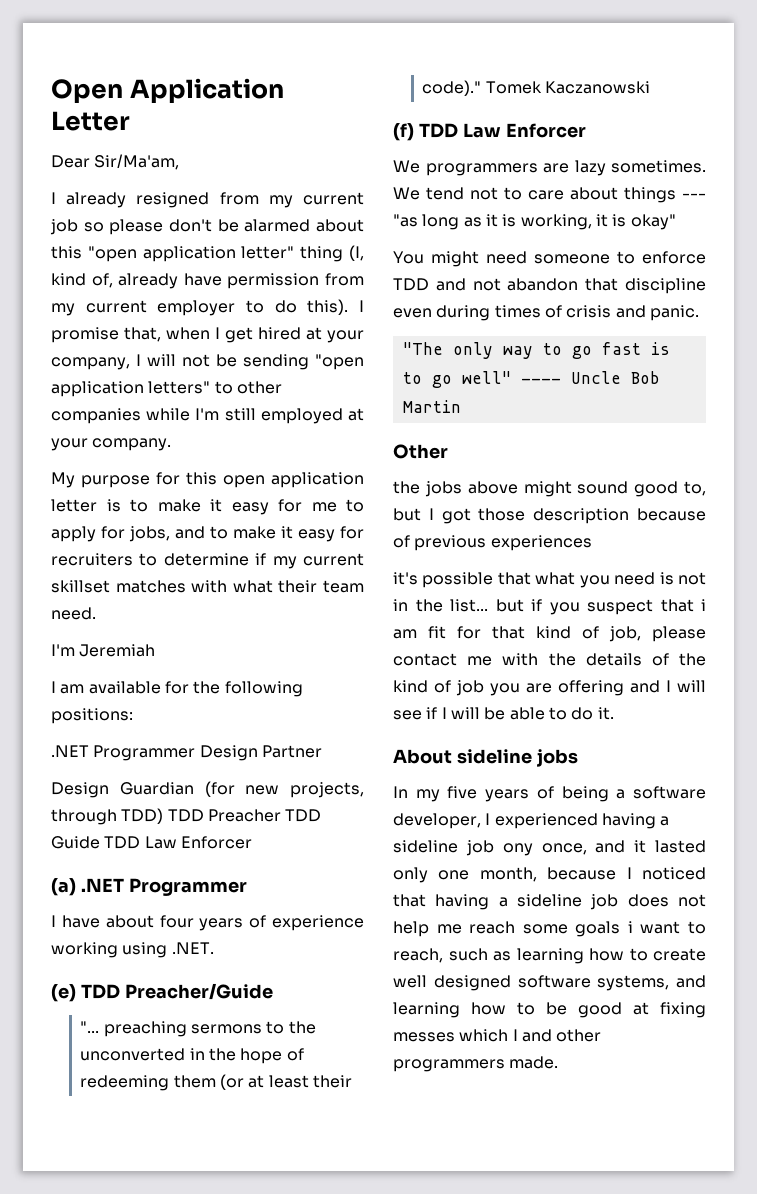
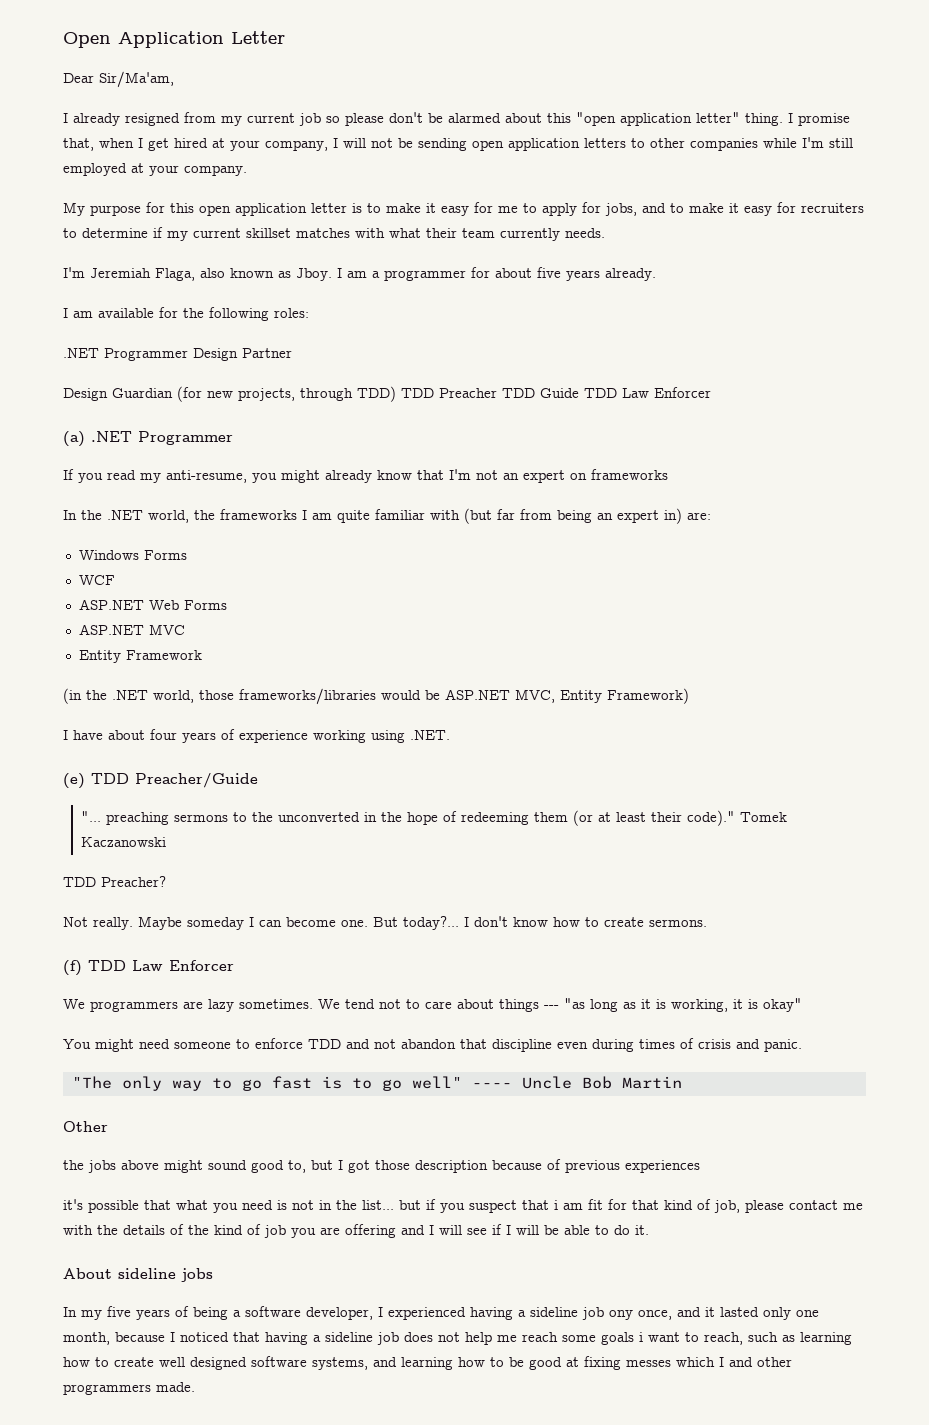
- I already resigned from my current job so please don't be alarmed about this "open application letter" thing (I, kind of, already have permission from my current employer to do this).
+ I already resigned from my current job so please don't be alarmed about this "open application letter" thing.
- I promise that, when I get hired at your company, I will not be sending "open application letters" to other companies while I'm still employed at your company.
+ I promise that, when I get hired at your company, I will not be sending open application letters to other companies while I'm still employed at your company.
- My purpose for this open application letter is to make it easy for me to apply for jobs, and to make it easy for recruiters to determine if my current skillset matches with what their team need.
+ My purpose for this open application letter is to make it easy for me to apply for jobs, and to make it easy for recruiters to determine if my current skillset matches with what their team currently needs.
- I'm Jeremiah
+ I'm Jeremiah Flaga, also known as Jboy. I am a programmer for about five years already.
- I am available for the following positions:
+ I am available for the following roles:
+ If you read my anti-resume, you might already know that I'm not an expert on frameworks
+ In the .NET world, the frameworks I am quite familiar with (but far from being an expert in) are:
+ Windows Forms
+ WCF
+ ASP.NET Web Forms
+ ASP.NET MVC
+ Entity Framework
+ (in the .NET world, those frameworks/libraries would be ASP.NET MVC, Entity Framework)
+ TDD Preacher?
+ Not really. Maybe someday I can become one. But today?... I don't know how to create sermons.

